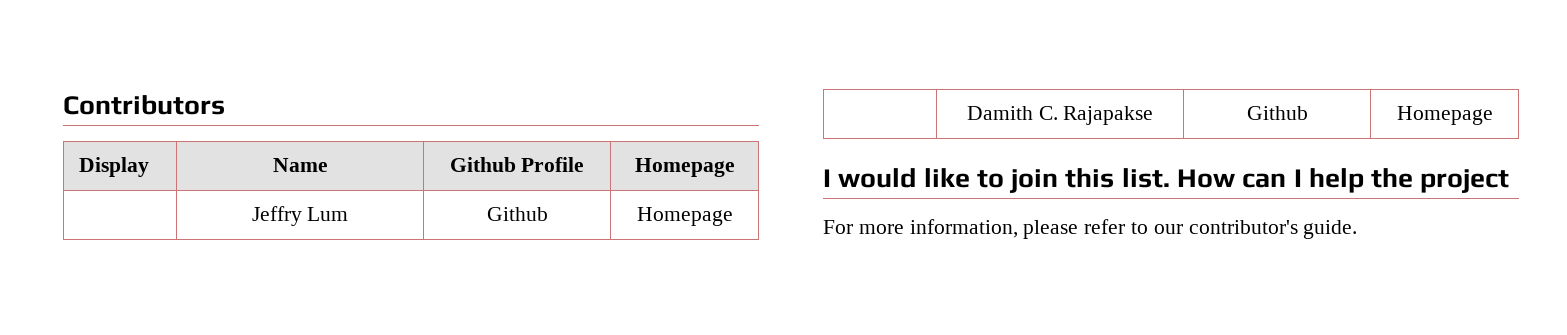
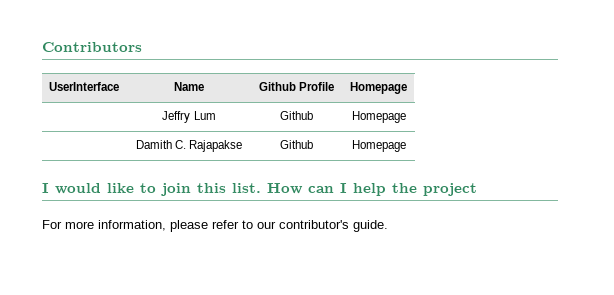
- Display | Name | Github Profile | Homepage
+ UserInterface | Name | Github Profile | Homepage

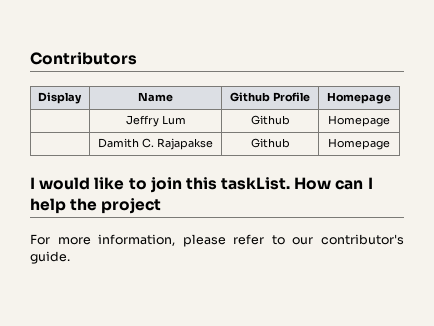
- UserInterface | Name | Github Profile | Homepage
+ Display | Name | Github Profile | Homepage
- I would like to join this list.
+ I would like to join this taskList.

